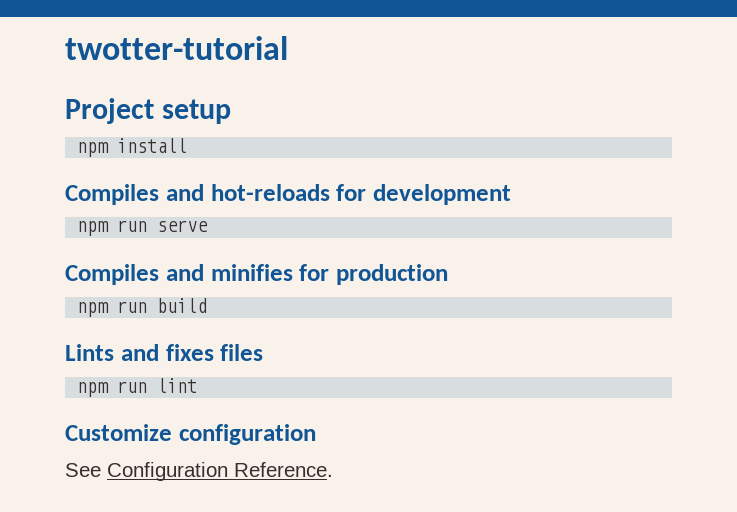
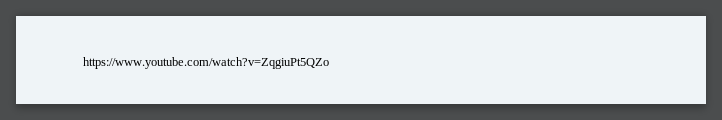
- twotter-tutorial
- Project setup
- npm install
- Compiles and hot-reloads for development
- npm run serve
- Compiles and minifies for production
- npm run build
- Lints and fixes files
- npm run lint
- Customize configuration
- See Configuration Reference.
+ https://www.youtube.com/watch?v=ZqgiuPt5QZo

